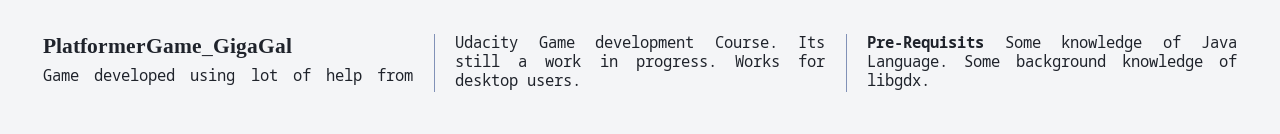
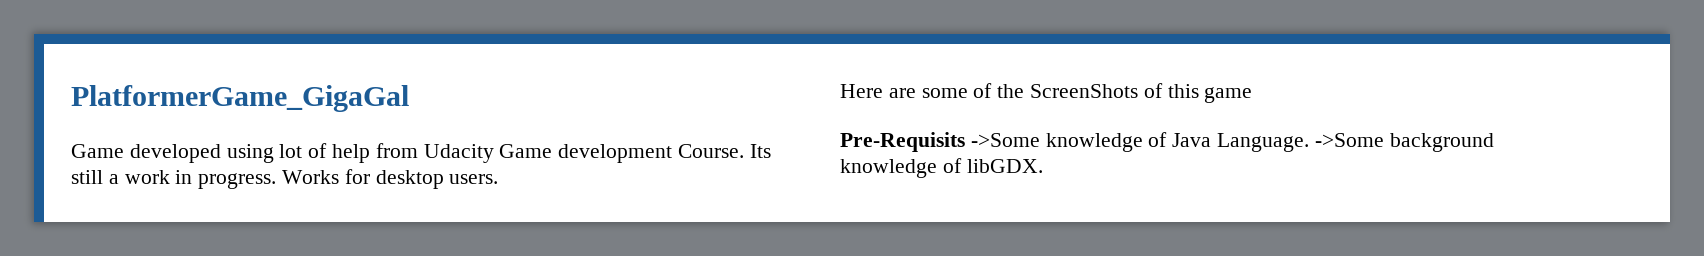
+ Here are some of the ScreenShots of this game
- Pre-Requisits Some knowledge of Java Language.
+ Pre-Requisits ->Some knowledge of Java Language.
- Some background knowledge of libgdx.
+ ->Some background knowledge of libGDX.

